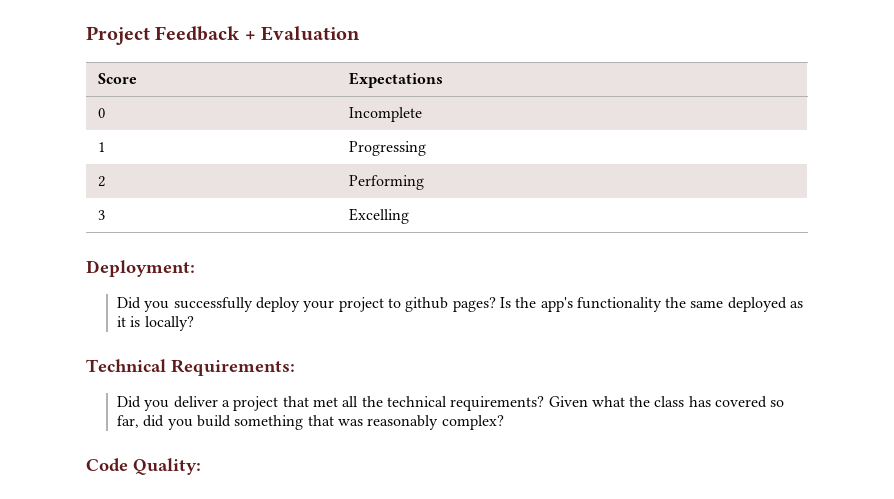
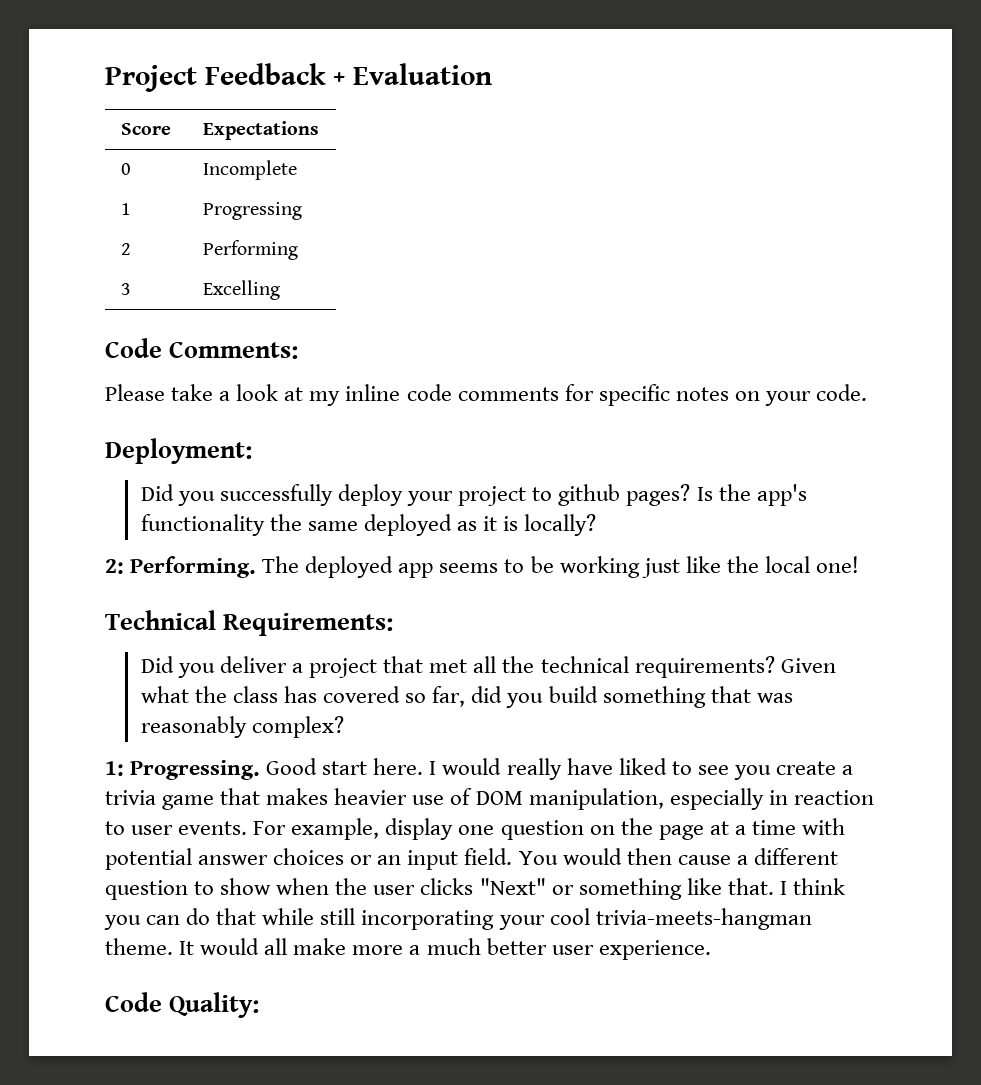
+ Code Comments:
+ Please take a look at my inline code comments for specific notes on your code.
+ 2: Performing. The deployed app seems to be working just like the local one!
+ 1: Progressing. Good start here. I would really have liked to see you create a trivia game that makes heavier use of DOM manipulation, especially in reaction to user events. For example, display one question on the page at a time with potential answer choices or an input field. You would then cause a different question to show when the user clicks "Next" or something like that. I think you can do that while still incorporating your cool trivia-meets-hangman theme. It would all make more a much better user experience.

